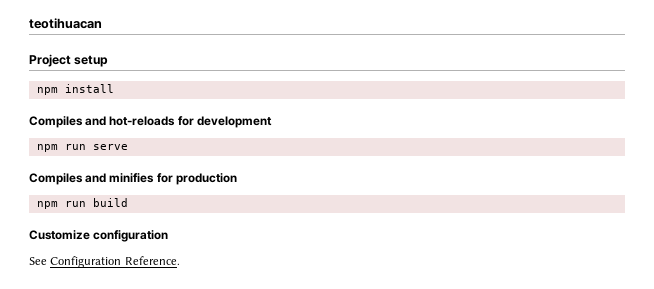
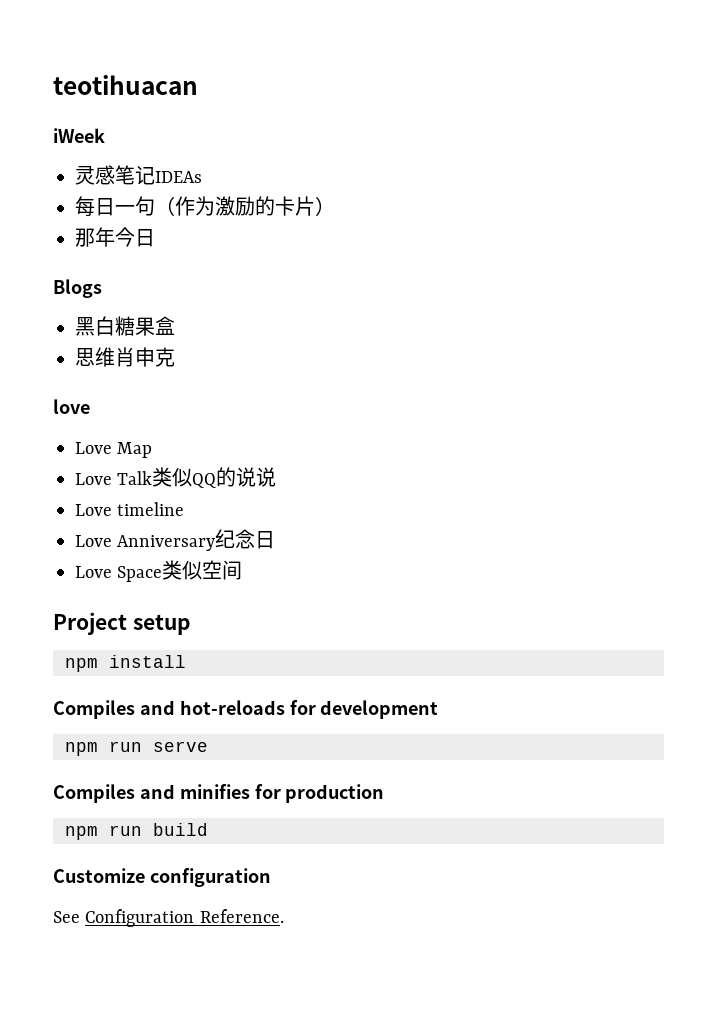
+ iWeek
+ 灵感笔记IDEAs
+ 每日一句（作为激励的卡片）
+ 那年今日
+ Blogs
+ 黑白糖果盒
+ 思维肖申克
+ love
+ Love Map
+ Love Talk类似QQ的说说
+ Love timeline
+ Love Anniversary纪念日
+ Love Space类似空间

